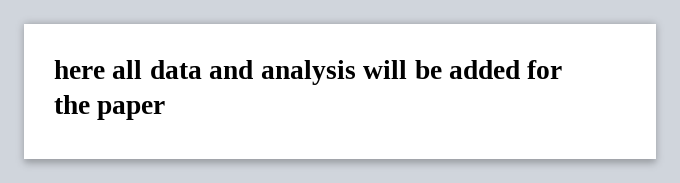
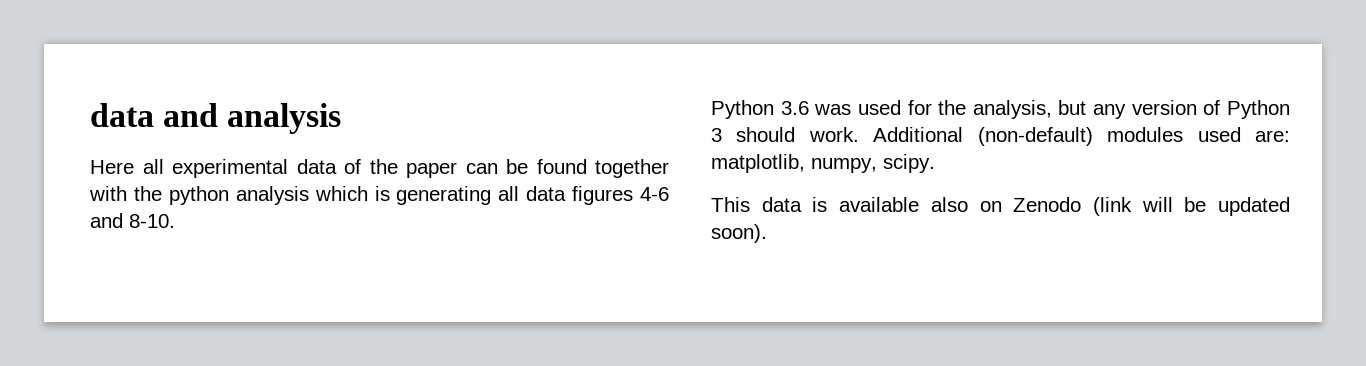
- here all data and analysis will be added for the paper
+ data and analysis
+ Here all experimental data of the paper can be found together with the python analysis which is generating all data figures 4-6 and 8-10.
+ Python 3.6 was used for the analysis, but any version of Python 3 should work. Additional (non-default) modules used are: matplotlib, numpy, scipy.
+ This data is available also on Zenodo (link will be updated soon).

